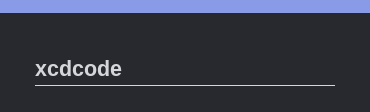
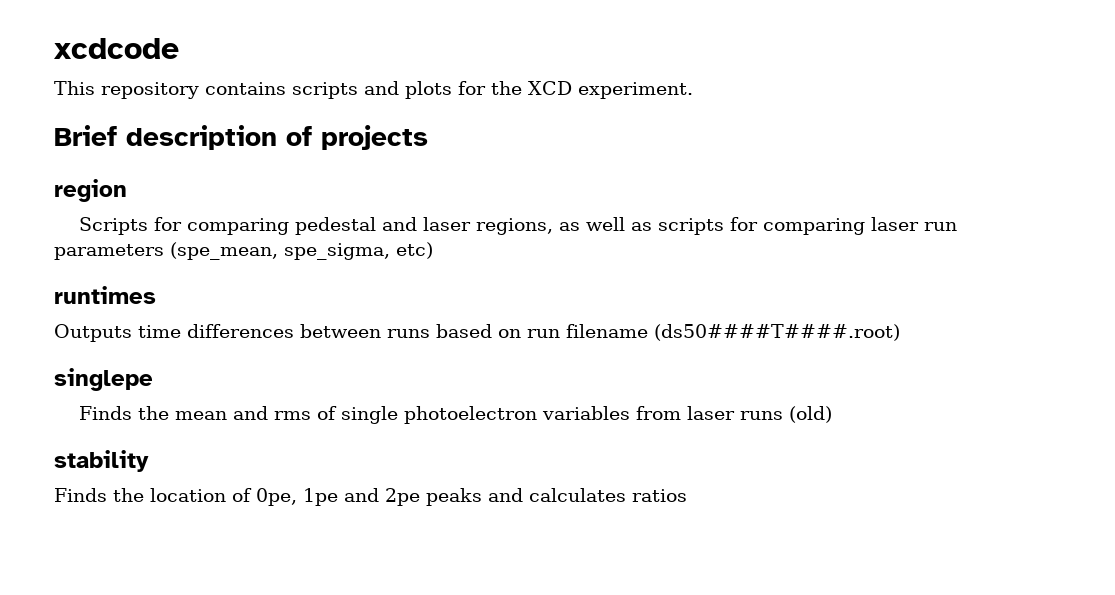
+ This repository contains scripts and plots for the XCD experiment.
+ Brief description of projects
+ region
+ Scripts for comparing pedestal and laser regions, as well as scripts for comparing laser run parameters (spe_mean, spe_sigma, etc)
+ runtimes
+ Outputs time differences between runs based on run filename (ds50####T####.root)
+ singlepe
+ Finds the mean and rms of single photoelectron variables from laser runs (old)
+ stability
+ Finds the location of 0pe, 1pe and 2pe peaks and calculates ratios

